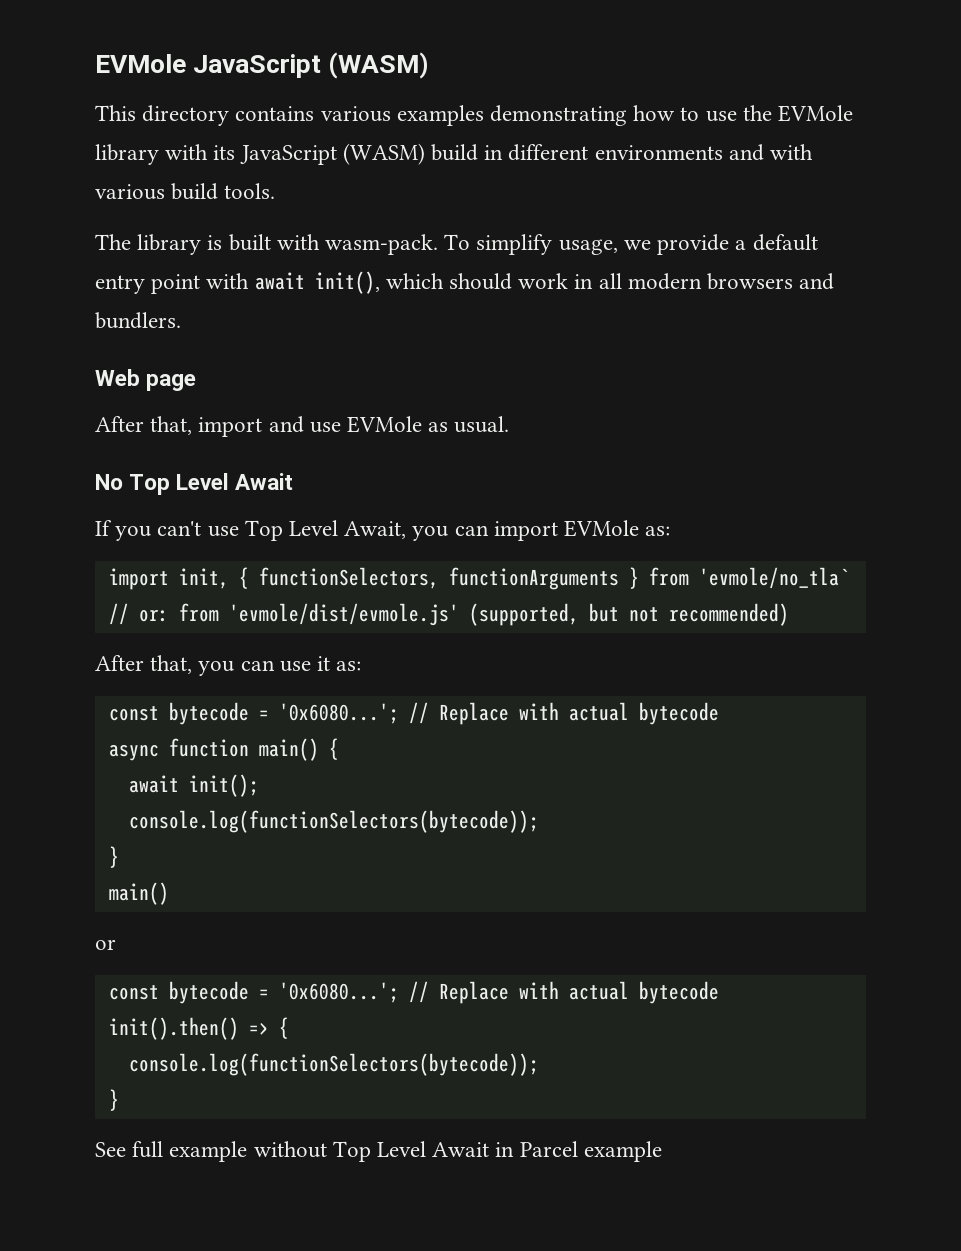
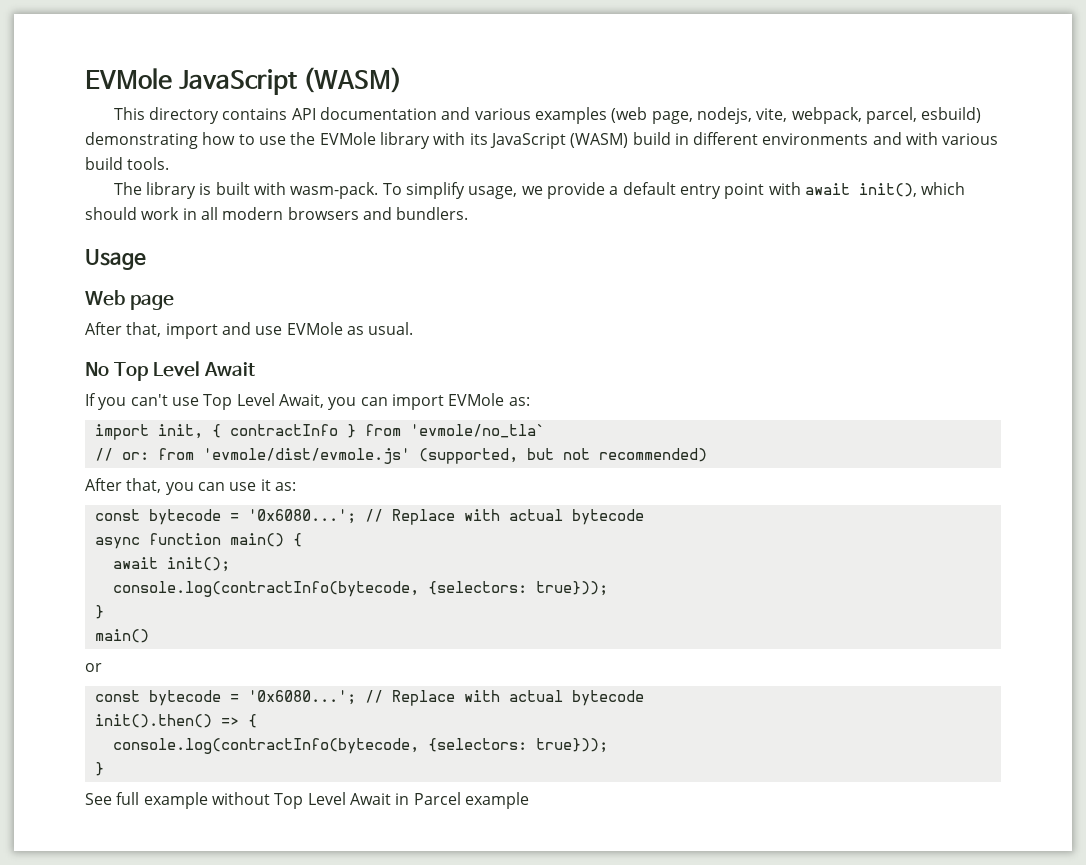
- This directory contains various examples demonstrating how to use the EVMole library with its JavaScript (WASM) build in different environments and with various build tools.
+ This directory contains API documentation and various examples (web page, nodejs, vite, webpack, parcel, esbuild) demonstrating how to use the EVMole library with its JavaScript (WASM) build in different environments and with various build tools.
+ Usage
- import init, { functionSelectors, functionArguments } from 'evmole/no_tla`
+ import init, { contractInfo } from 'evmole/no_tla`
  await init();
- console.log(functionSelectors(bytecode));
+ console.log(contractInfo(bytecode, {selectors: true}));
  init().then() => {
- console.log(functionSelectors(bytecode));
+ console.log(contractInfo(bytecode, {selectors: true}));

